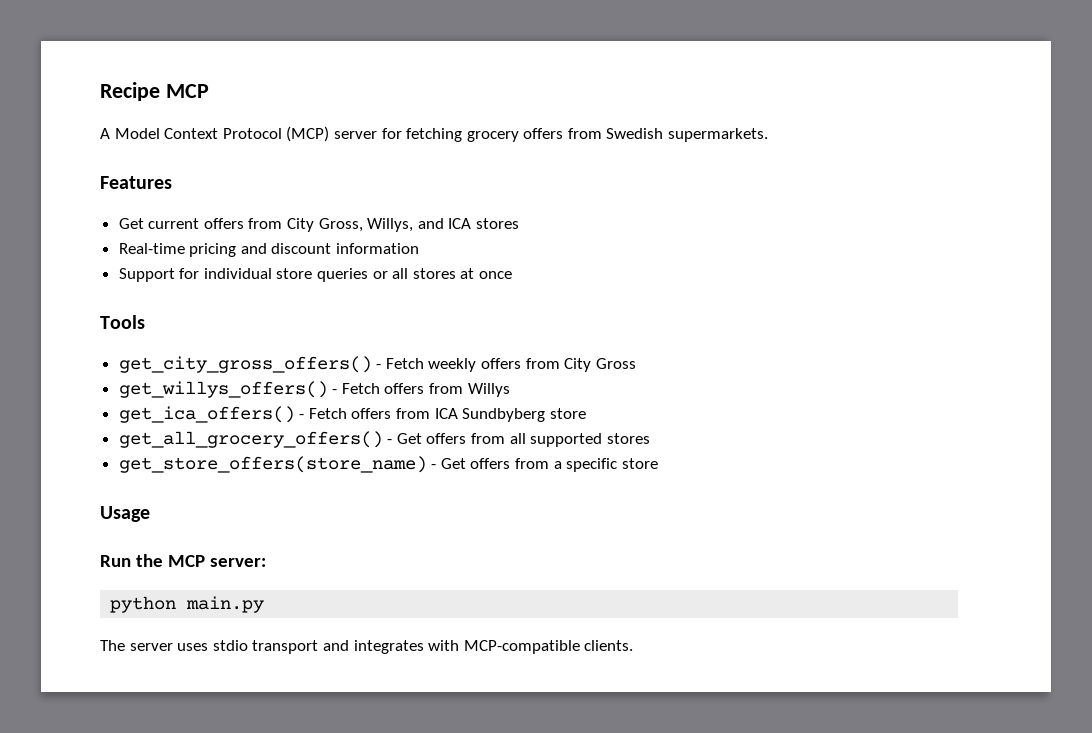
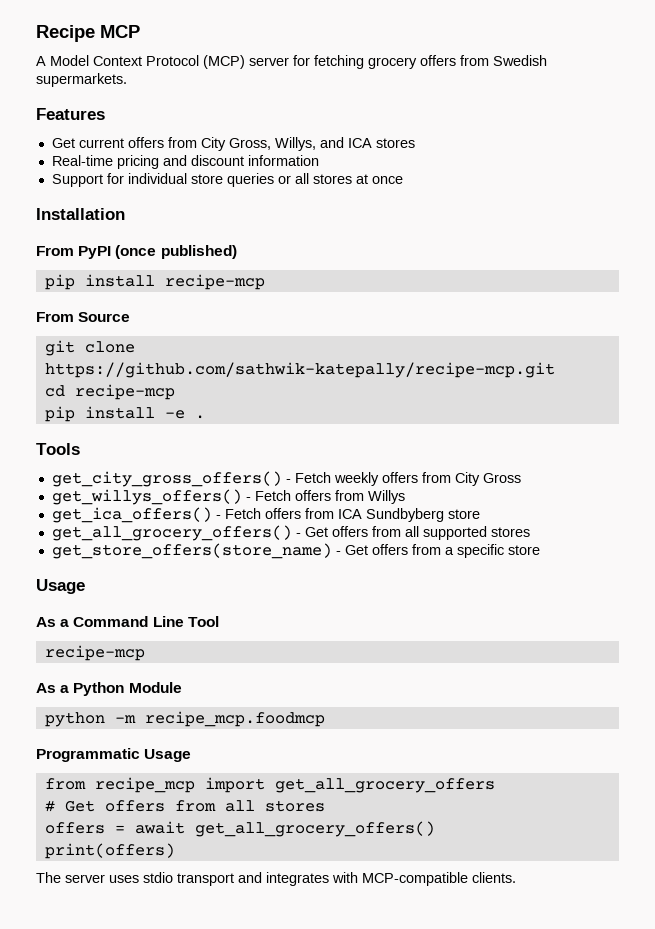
+ Installation
+ From PyPI (once published)
+ pip install recipe-mcp
+ From Source
+ git clone https://github.com/sathwik-katepally/recipe-mcp.git
+ cd recipe-mcp
+ pip install -e .
- Run the MCP server:
- python main.py
+ As a Command Line Tool
+ recipe-mcp
+ As a Python Module
+ python -m recipe_mcp.foodmcp
+ Programmatic Usage
+ from recipe_mcp import get_all_grocery_offers
+ # Get offers from all stores
+ offers = await get_all_grocery_offers()
+ print(offers)

